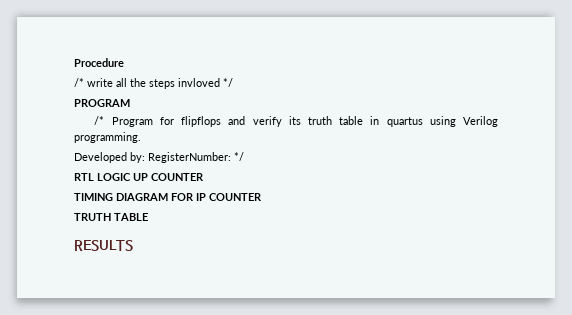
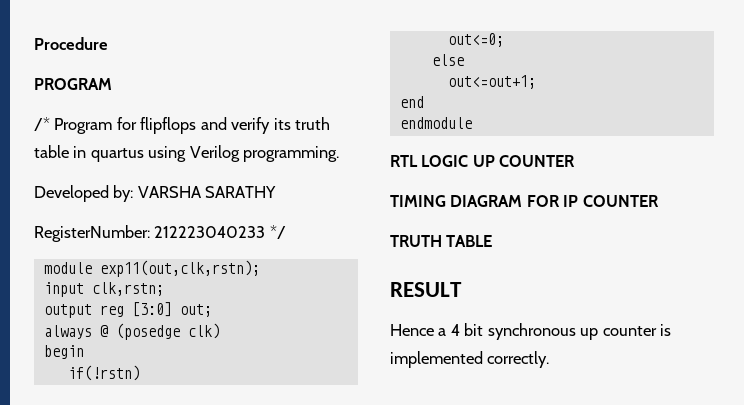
- /* write all the steps invloved */
- Developed by: RegisterNumber: */
+ Developed by: VARSHA SARATHY
+ RegisterNumber: 212223040233 */
+ module exp11(out,clk,rstn);
+ input clk,rstn;
+ output reg [3:0] out;
+ always @ (posedge clk)
+ begin
+ if(!rstn)
+ out<=0;
+ else
+ out<=out+1;
+ end
+ endmodule
- RESULTS
+ RESULT
+ Hence a 4 bit synchronous up counter is implemented correctly.

